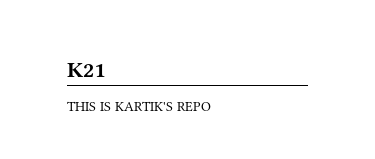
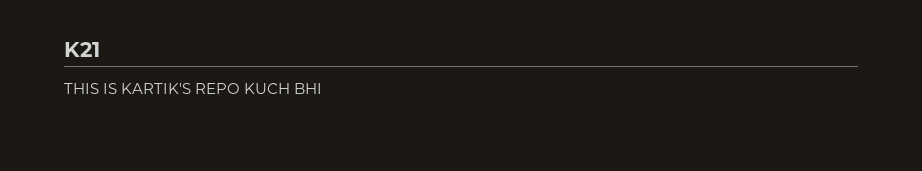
- THIS IS KARTIK'S REPO
+ THIS IS KARTIK'S REPO KUCH BHI

